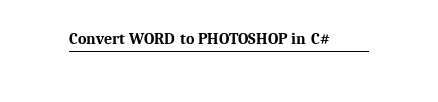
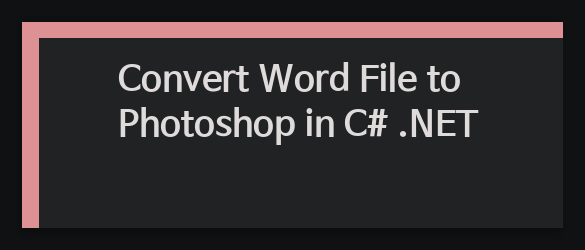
- Convert WORD to PHOTOSHOP in C#
+ Convert Word File to Photoshop in C# .NET

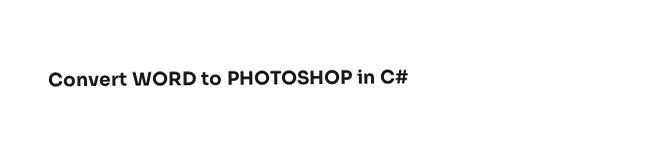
- Convert Word File to Photoshop in C# .NET
+ Convert WORD to PHOTOSHOP in C#

